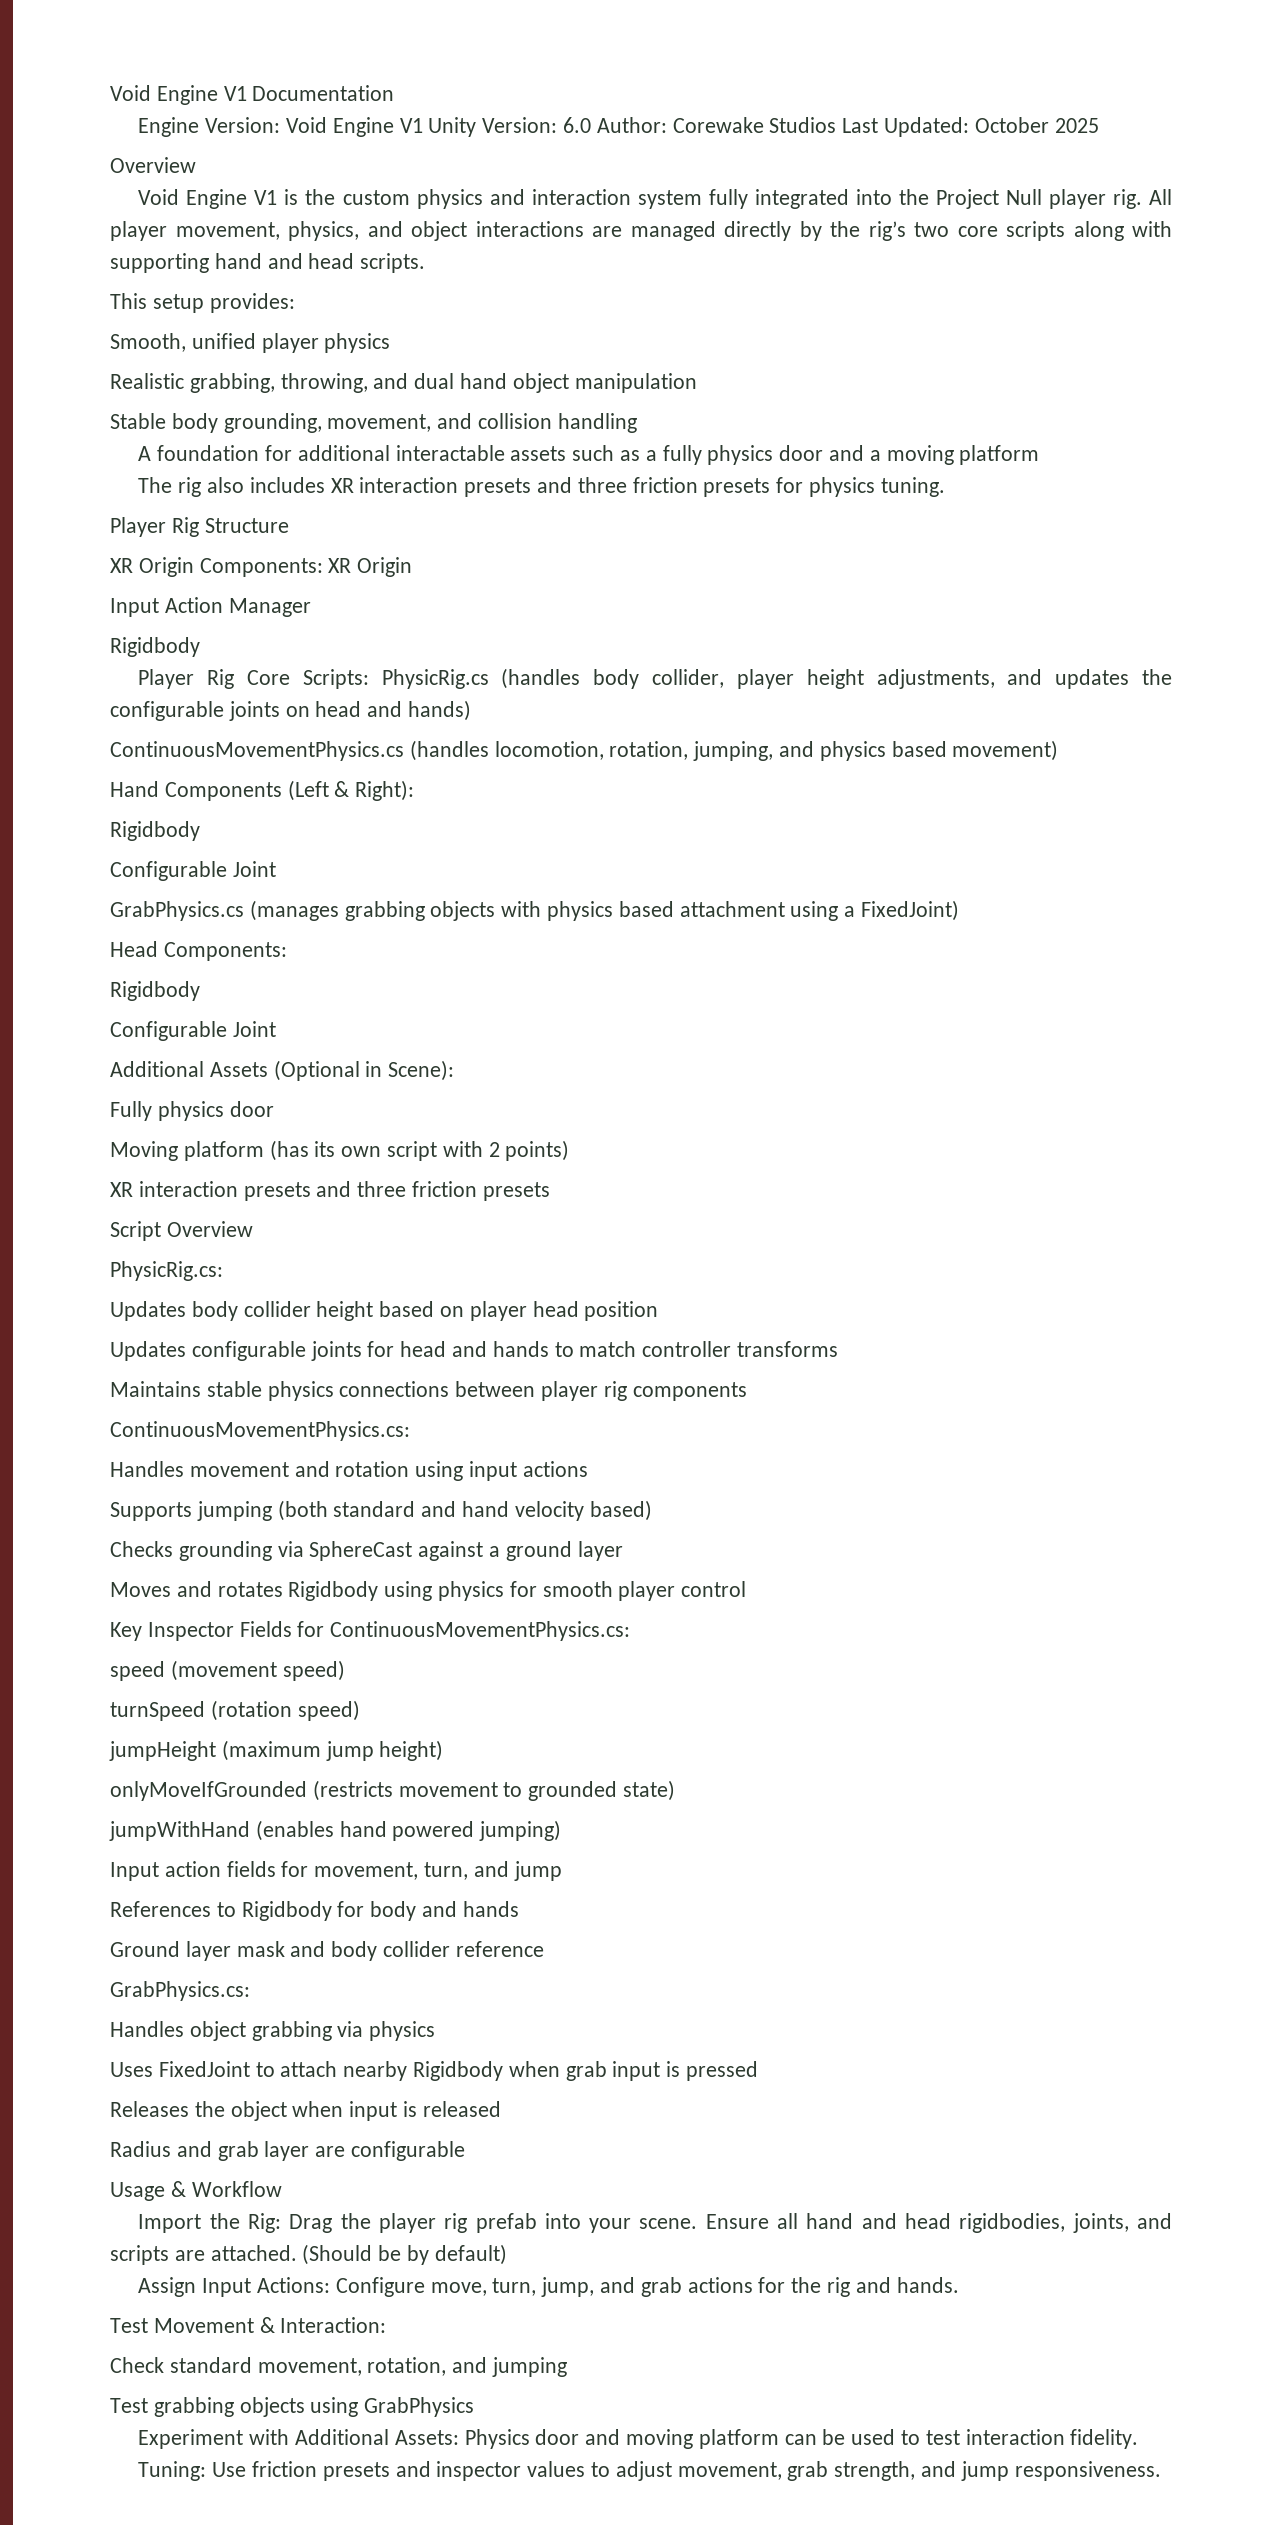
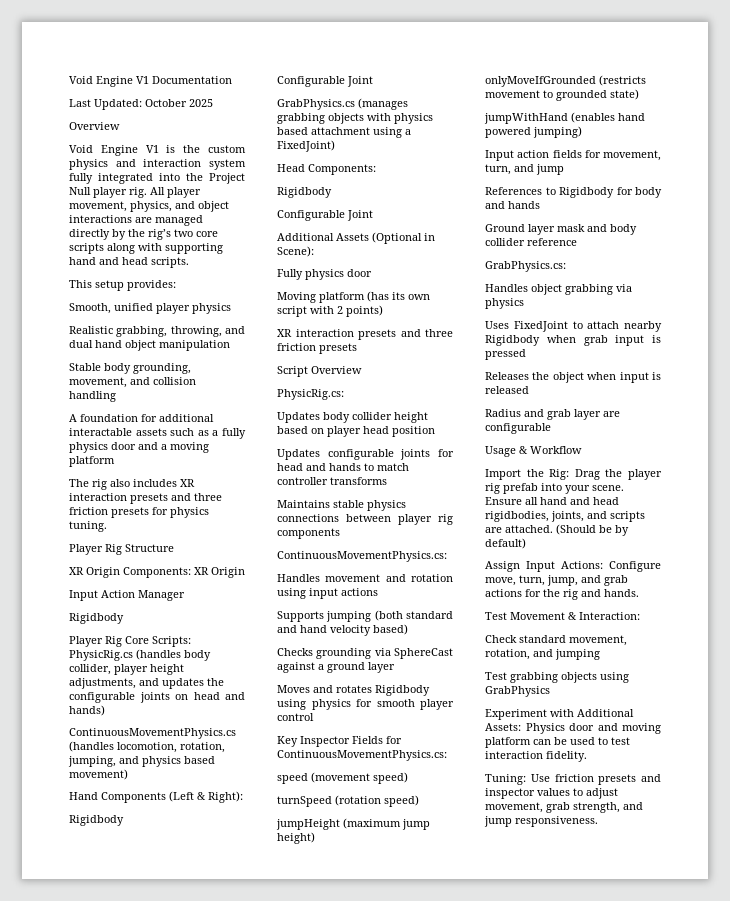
- Engine Version: Void Engine V1 Unity Version: 6.0 Author: Corewake Studios Last Updated: October 2025
+ Last Updated: October 2025

